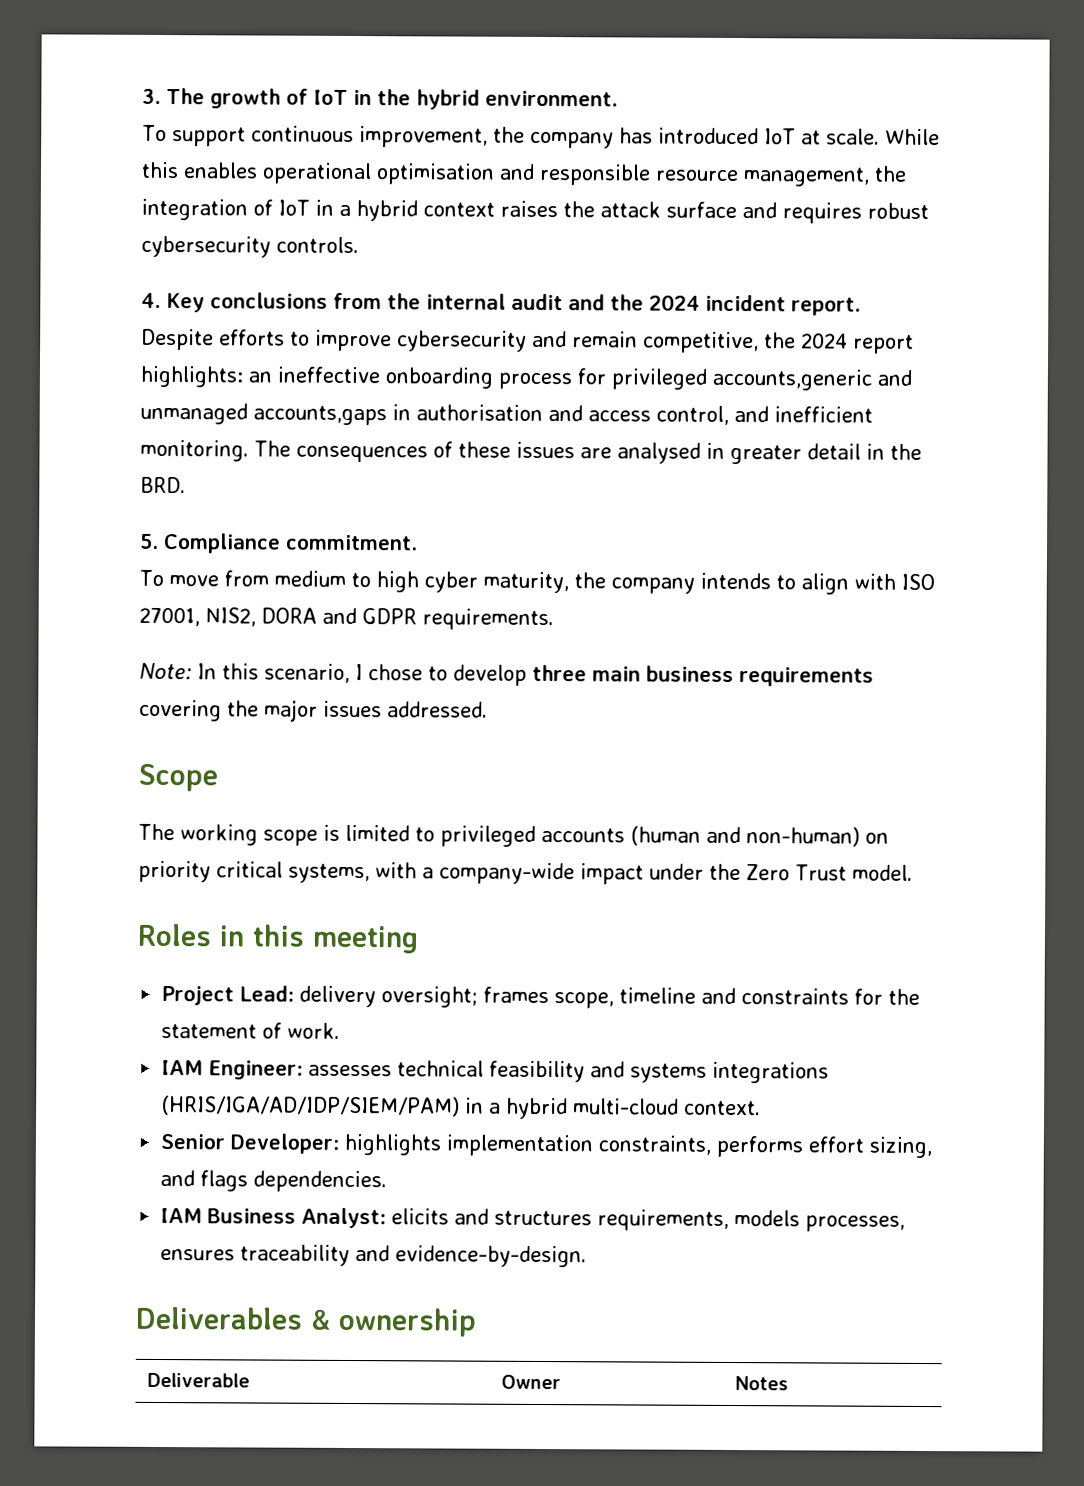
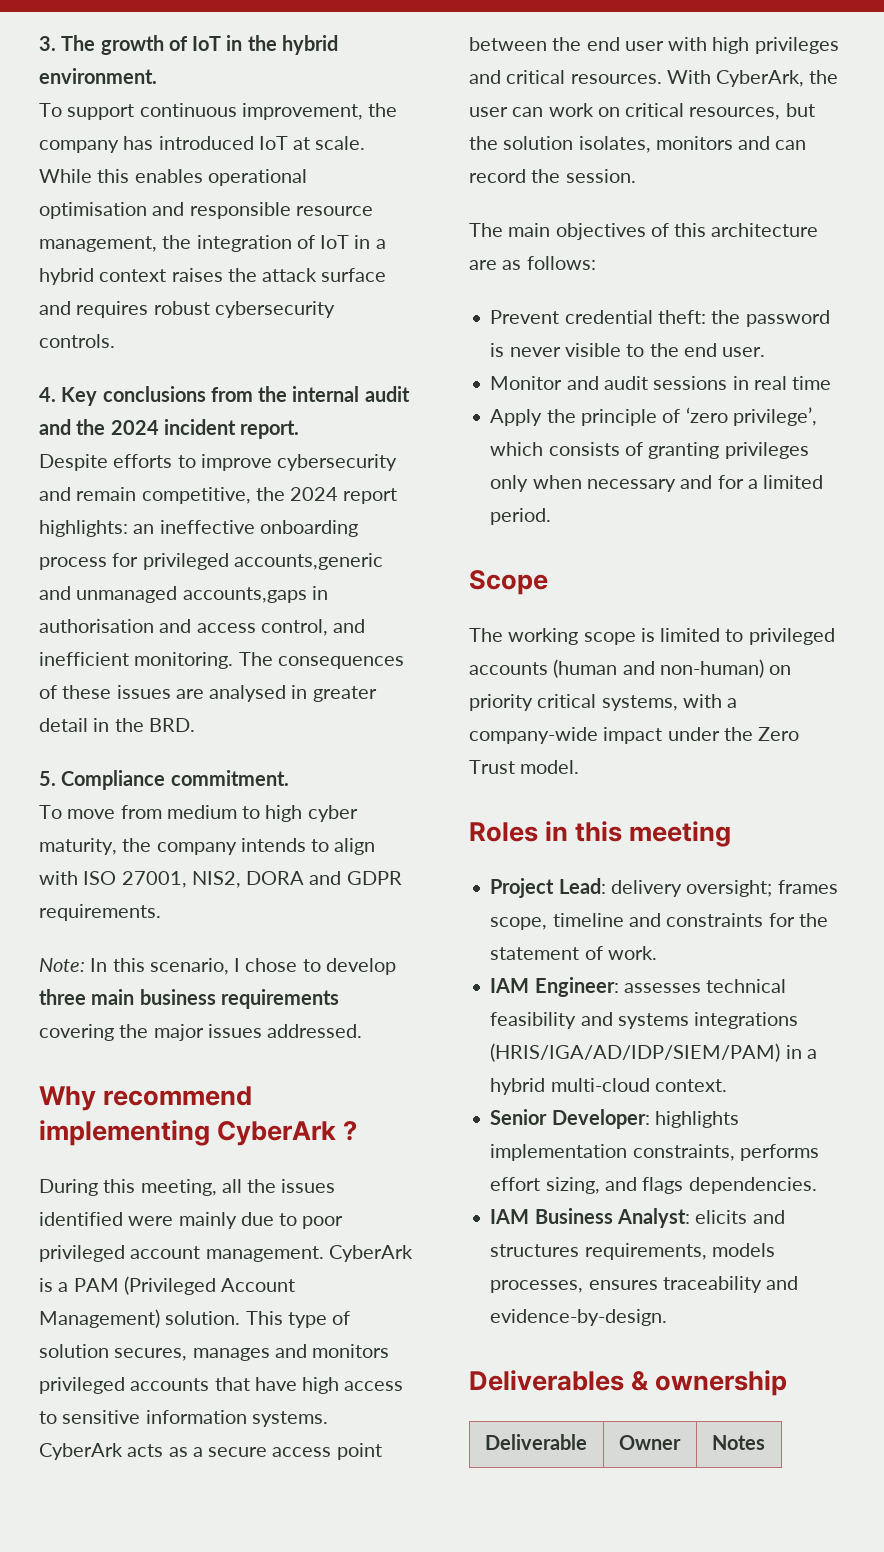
+ Why recommend implementing CyberArk ?
+ During this meeting, all the issues identified were mainly due to poor privileged account management. CyberArk is a PAM (Privileged Account Management) solution. This type of solution secures, manages and monitors privileged accounts that have high access to sensitive information systems. CyberArk acts as a secure access point between the end user with high privileges and critical resources. With CyberArk, the user can work on critical resources, but the solution isolates, monitors and can record the session.
+ The main objectives of this architecture are as follows:
+ Prevent credential theft: the password is never visible to the end user.
+ Monitor and audit sessions in real time
+ Apply the principle of ‘zero privilege’, which consists of granting privileges only when necessary and for a limited period.

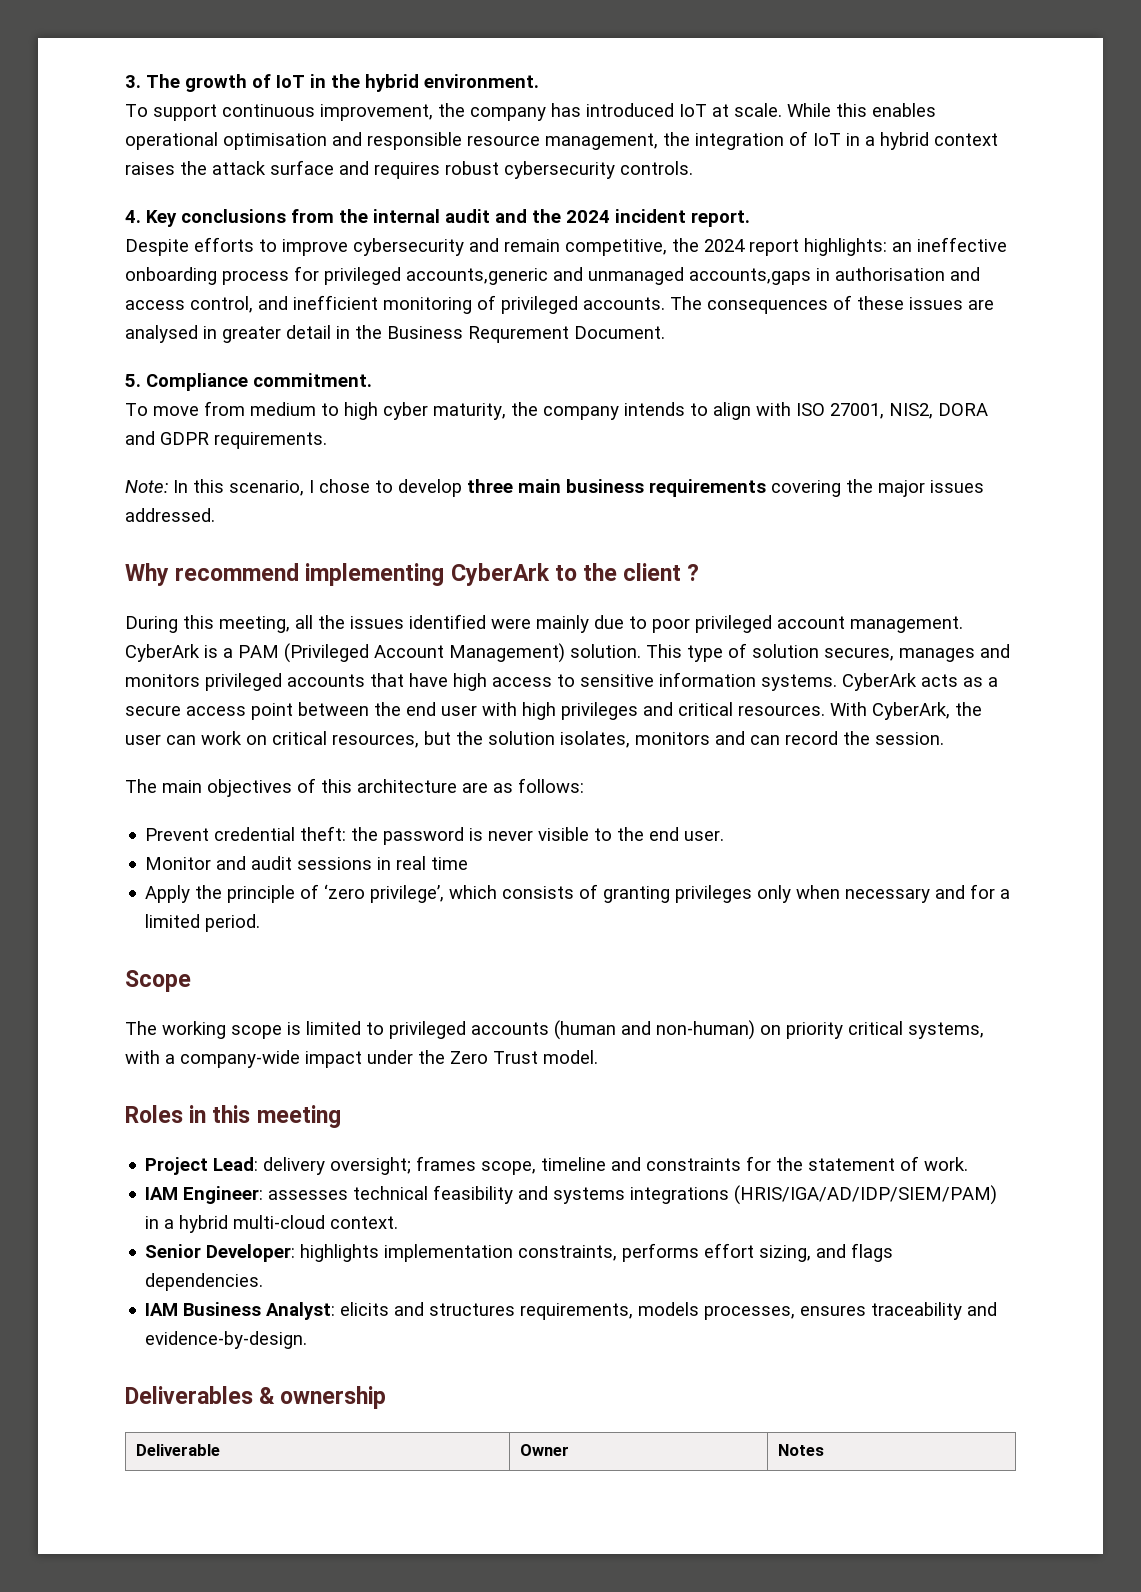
- Despite efforts to improve cybersecurity and remain competitive, the 2024 report highlights: an ineffective onboarding process for privileged accounts,generic and unmanaged accounts,gaps in authorisation and access control, and inefficient monitoring.
+ Despite efforts to improve cybersecurity and remain competitive, the 2024 report highlights: an ineffective onboarding process for privileged accounts,generic and unmanaged accounts,gaps in authorisation and access control, and inefficient monitoring of privileged accounts.
- The consequences of these issues are analysed in greater detail in the BRD.
+ The consequences of these issues are analysed in greater detail in the Business Requrement Document.
- Why recommend implementing CyberArk ?
+ Why recommend implementing CyberArk to the client ?

